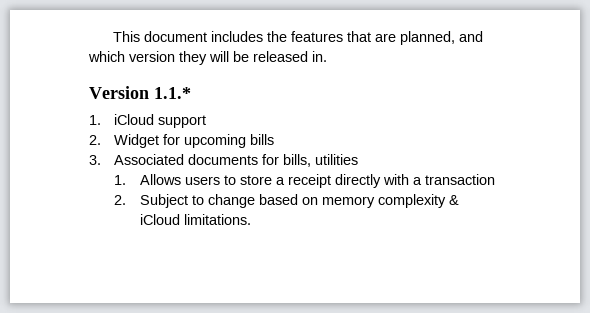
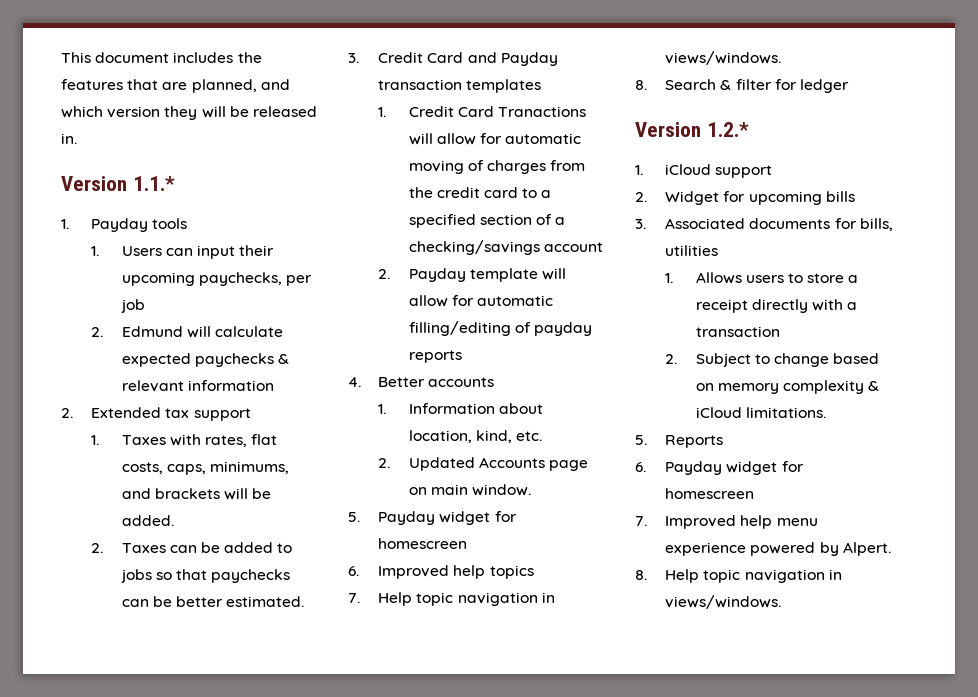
+ 1. Payday tools
+ 1. Users can input their upcoming paychecks, per job
+ 2. Edmund will calculate expected paychecks & relevant information
+ 2. Extended tax support
+ 1. Taxes with rates, flat costs, caps, minimums, and brackets will be added.
+ 2. Taxes can be added to jobs so that paychecks can be better estimated.
+ 3. Credit Card and Payday transaction templates
+ 1. Credit Card Tranactions will allow for automatic moving of charges from the credit card to a specified section of a checking/savings account
+ 2. Payday template will allow for automatic filling/editing of payday reports
+ 4. Better accounts
+ 1. Information about location, kind, etc.
+ 2. Updated Accounts page on main window.
+ 5. Payday widget for homescreen
+ 6. Improved help topics
+ 7. Help topic navigation in views/windows.
+ 8. Search & filter for ledger
+ Version 1.2.*
+ 5. Reports
+ 6. Payday widget for homescreen
+ 7. Improved help menu experience powered by Alpert.
+ 8. Help topic navigation in views/windows.

